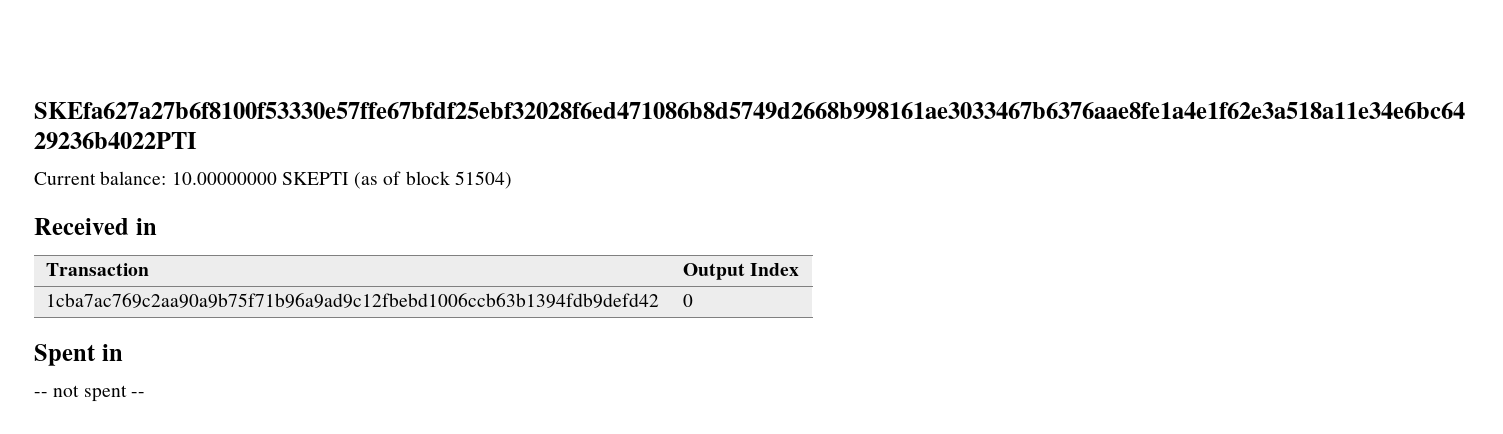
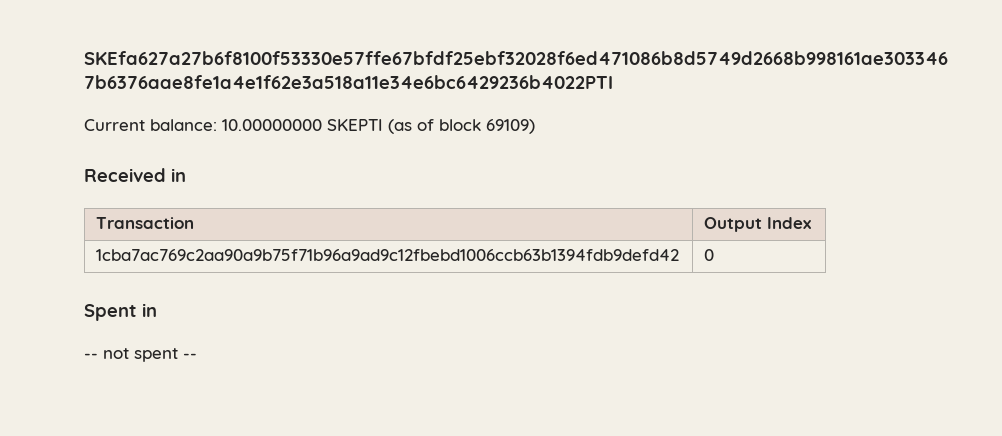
- Current balance: 10.00000000 SKEPTI (as of block 51504)
+ Current balance: 10.00000000 SKEPTI (as of block 69109)

